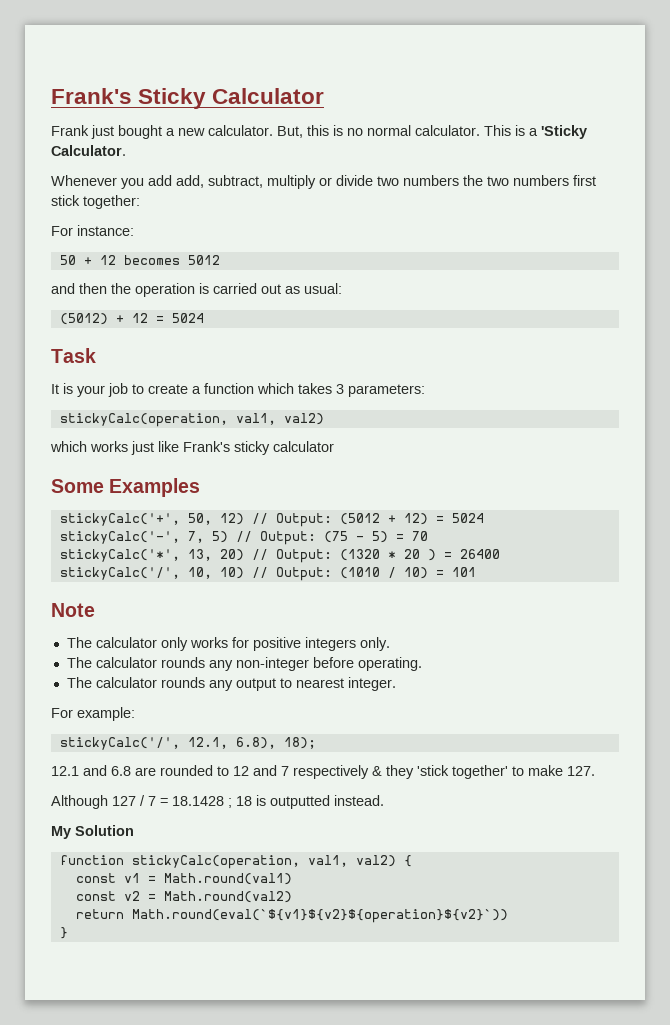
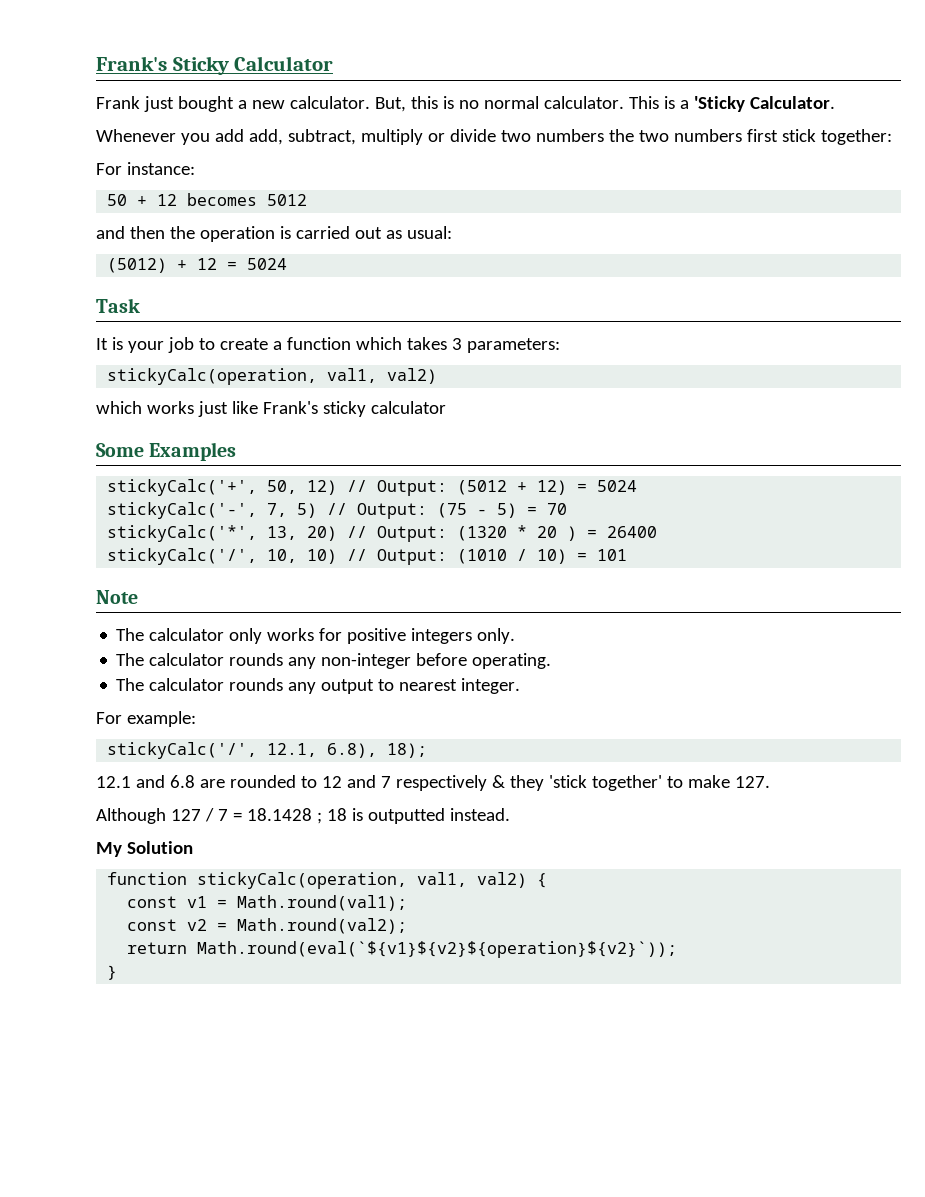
- const v1 = Math.round(val1)
+ const v1 = Math.round(val1);
- const v2 = Math.round(val2)
+ const v2 = Math.round(val2);
- return Math.round(eval(`${v1}${v2}${operation}${v2}`))
+ return Math.round(eval(`${v1}${v2}${operation}${v2}`));

